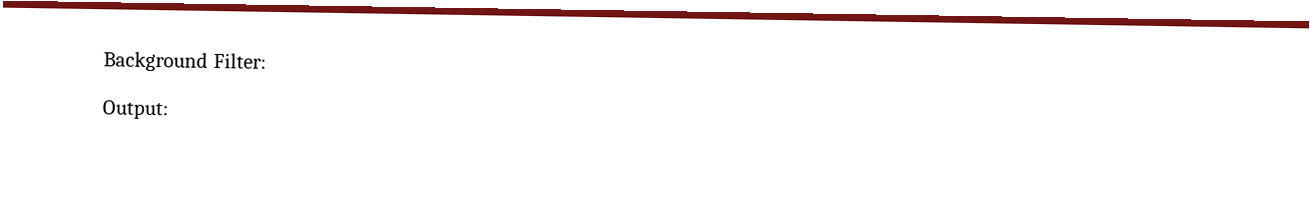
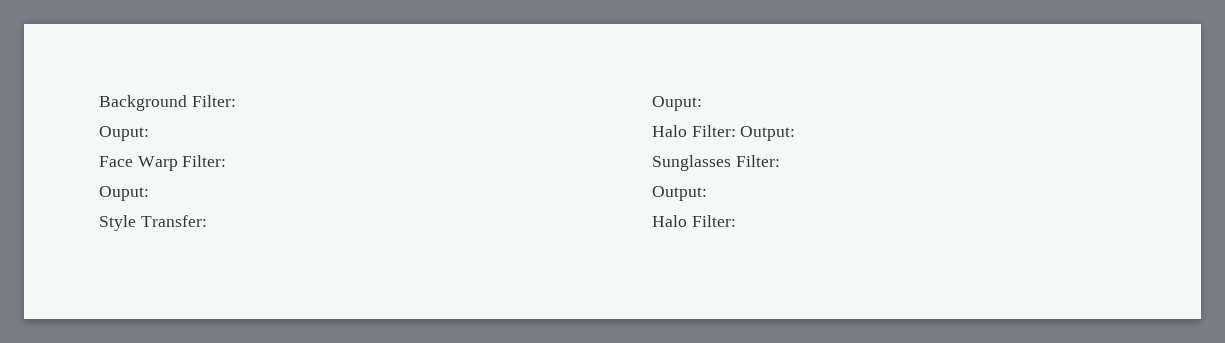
  Background Filter:
+ Ouput:
+ Face Warp Filter:
+ Ouput:
+ Style Transfer:
+ Ouput:
+ Halo Filter: Output:
+ Sunglasses Filter:
  Output:
+ Halo Filter:

